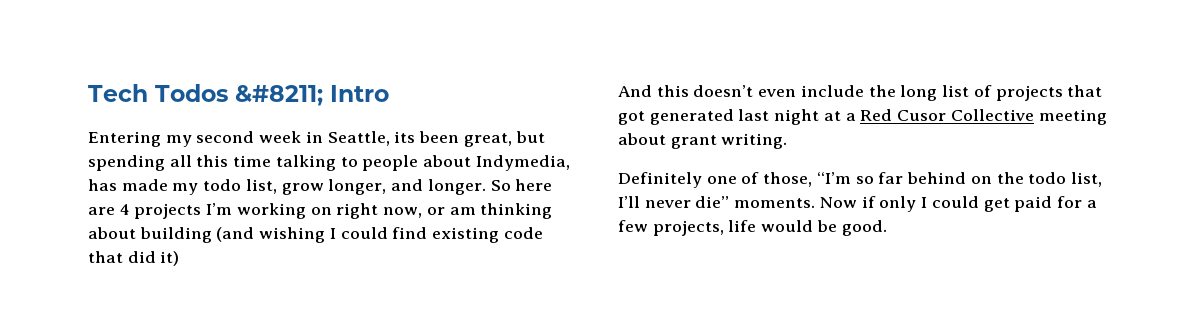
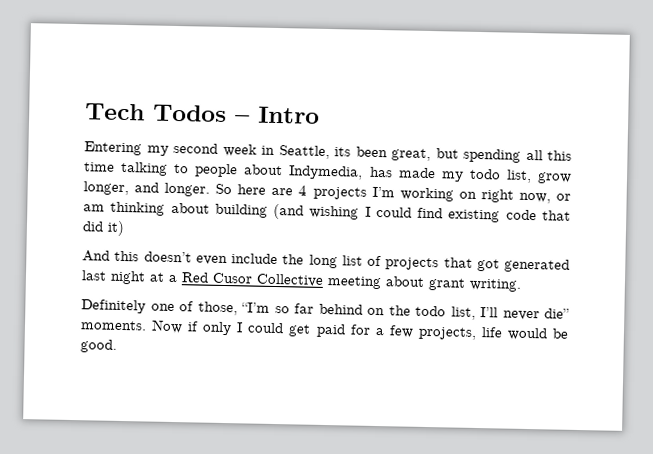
- Tech Todos &#8211; Intro
+ Tech Todos – Intro

